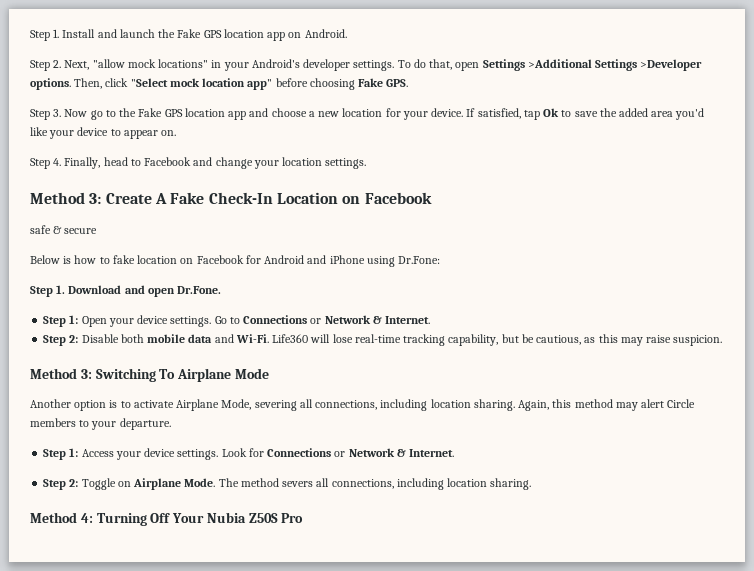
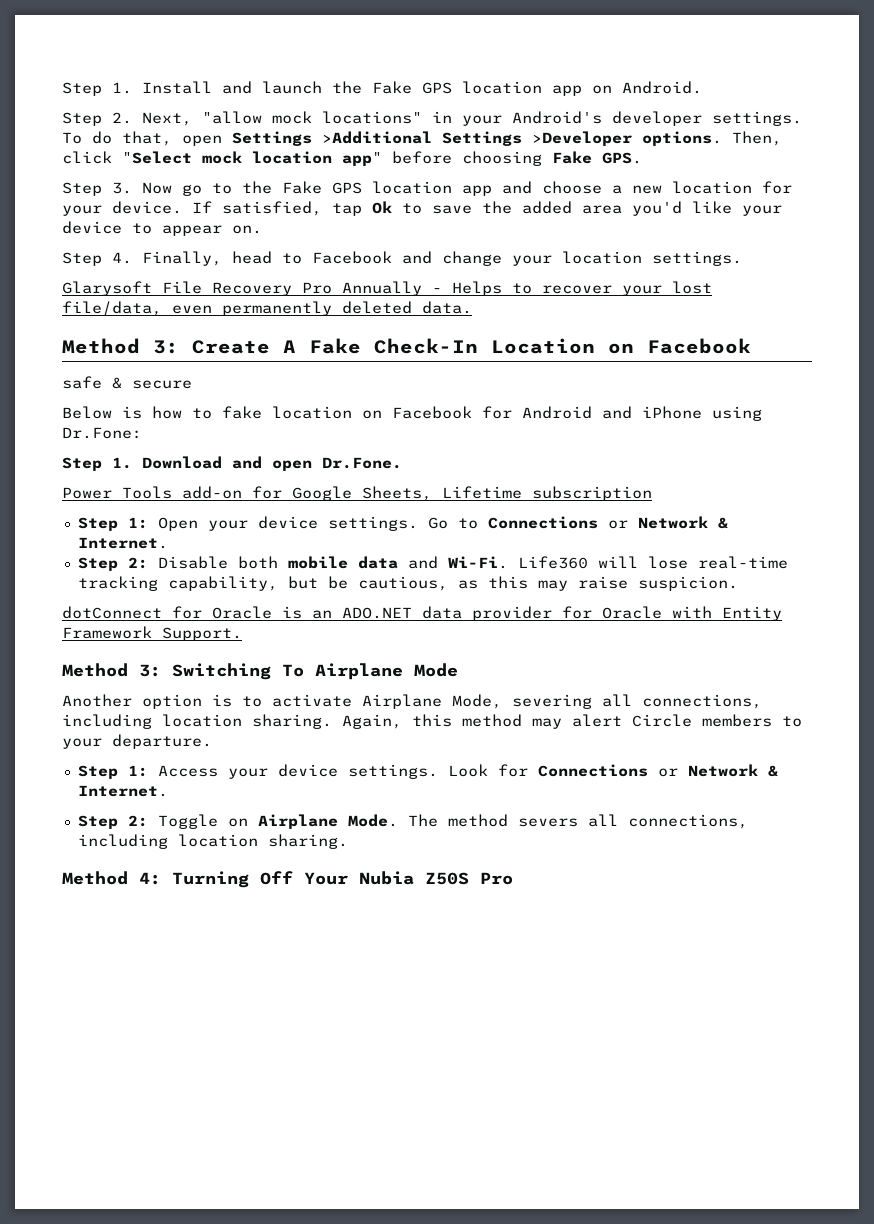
+ Glarysoft File Recovery Pro Annually - Helps to recover your lost file/data, even permanently deleted data.
+ Power Tools add-on for Google Sheets, Lifetime subscription
+ dotConnect for Oracle is an ADO.NET data provider for Oracle with Entity Framework Support.

